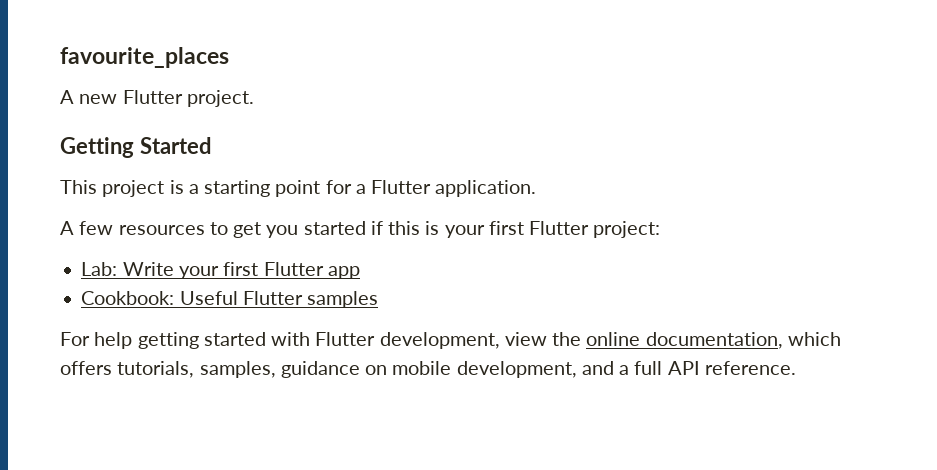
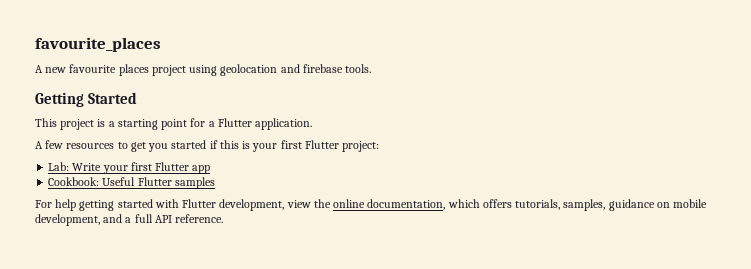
- A new Flutter project.
+ A new favourite places project using geolocation and firebase tools.

